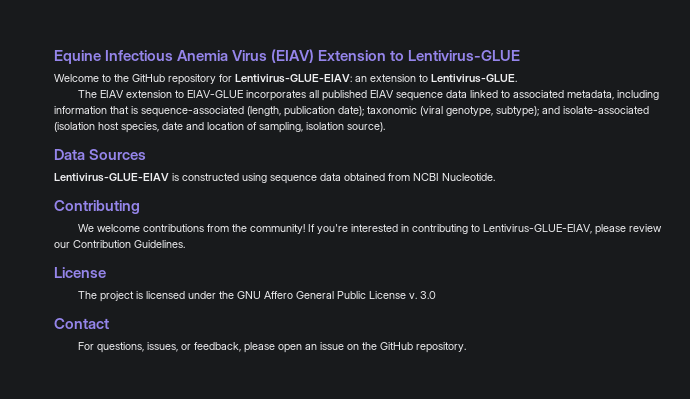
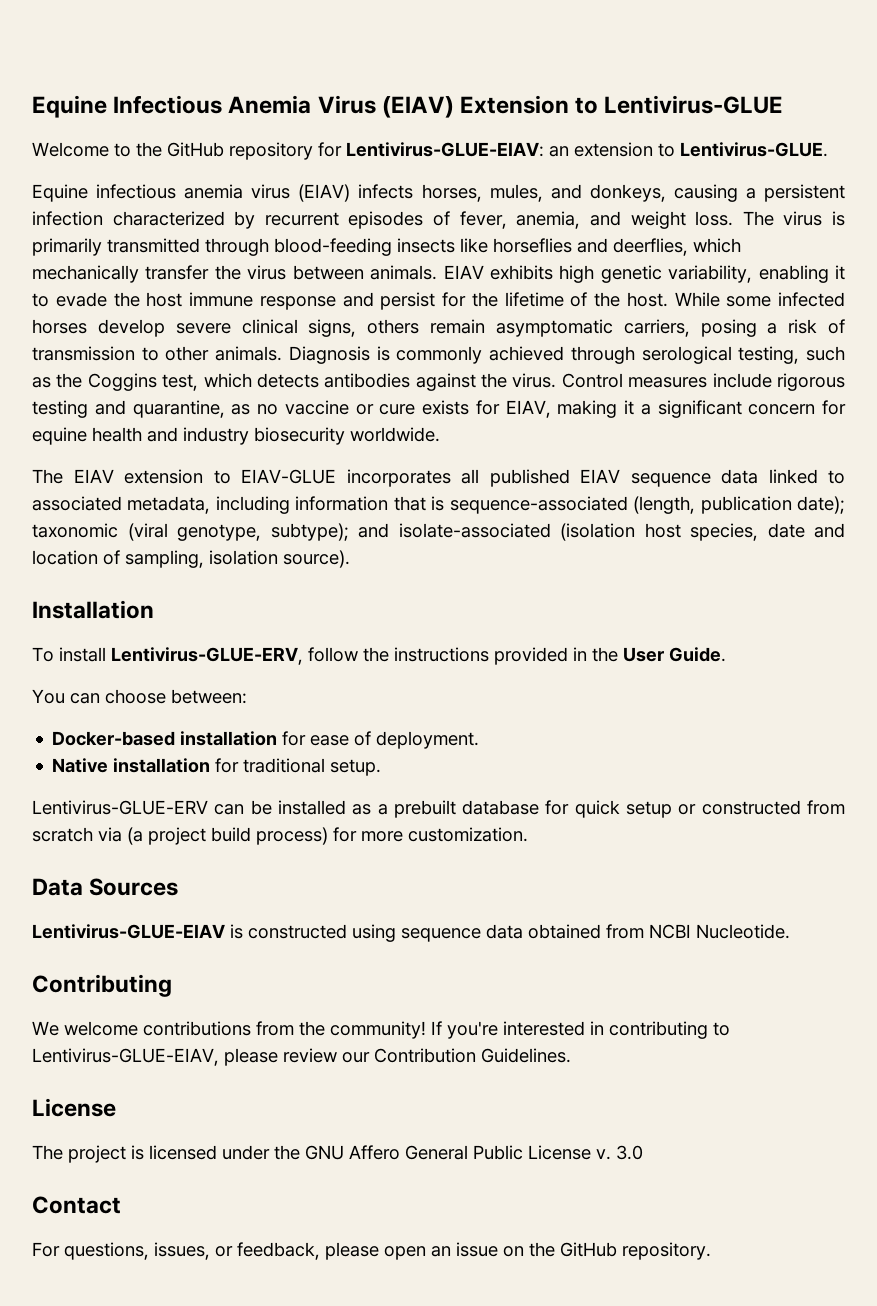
+ Equine infectious anemia virus (EIAV) infects horses, mules, and donkeys, causing a persistent infection characterized by recurrent episodes of fever, anemia, and weight loss. The virus is primarily transmitted through blood-feeding insects like horseflies and deerflies, which mechanically transfer the virus between animals. EIAV exhibits high genetic variability, enabling it to evade the host immune response and persist for the lifetime of the host. While some infected horses develop severe clinical signs, others remain asymptomatic carriers, posing a risk of transmission to other animals. Diagnosis is commonly achieved through serological testing, such as the Coggins test, which detects antibodies against the virus. Control measures include rigorous testing and quarantine, as no vaccine or cure exists for EIAV, making it a significant concern for equine health and industry biosecurity worldwide.
+ Installation
+ To install Lentivirus-GLUE-ERV, follow the instructions provided in the User Guide.
+ You can choose between:
+ Docker-based installation for ease of deployment.
+ Native installation for traditional setup.
+ Lentivirus-GLUE-ERV can be installed as a prebuilt database for quick setup or constructed from scratch via (a project build process) for more customization.

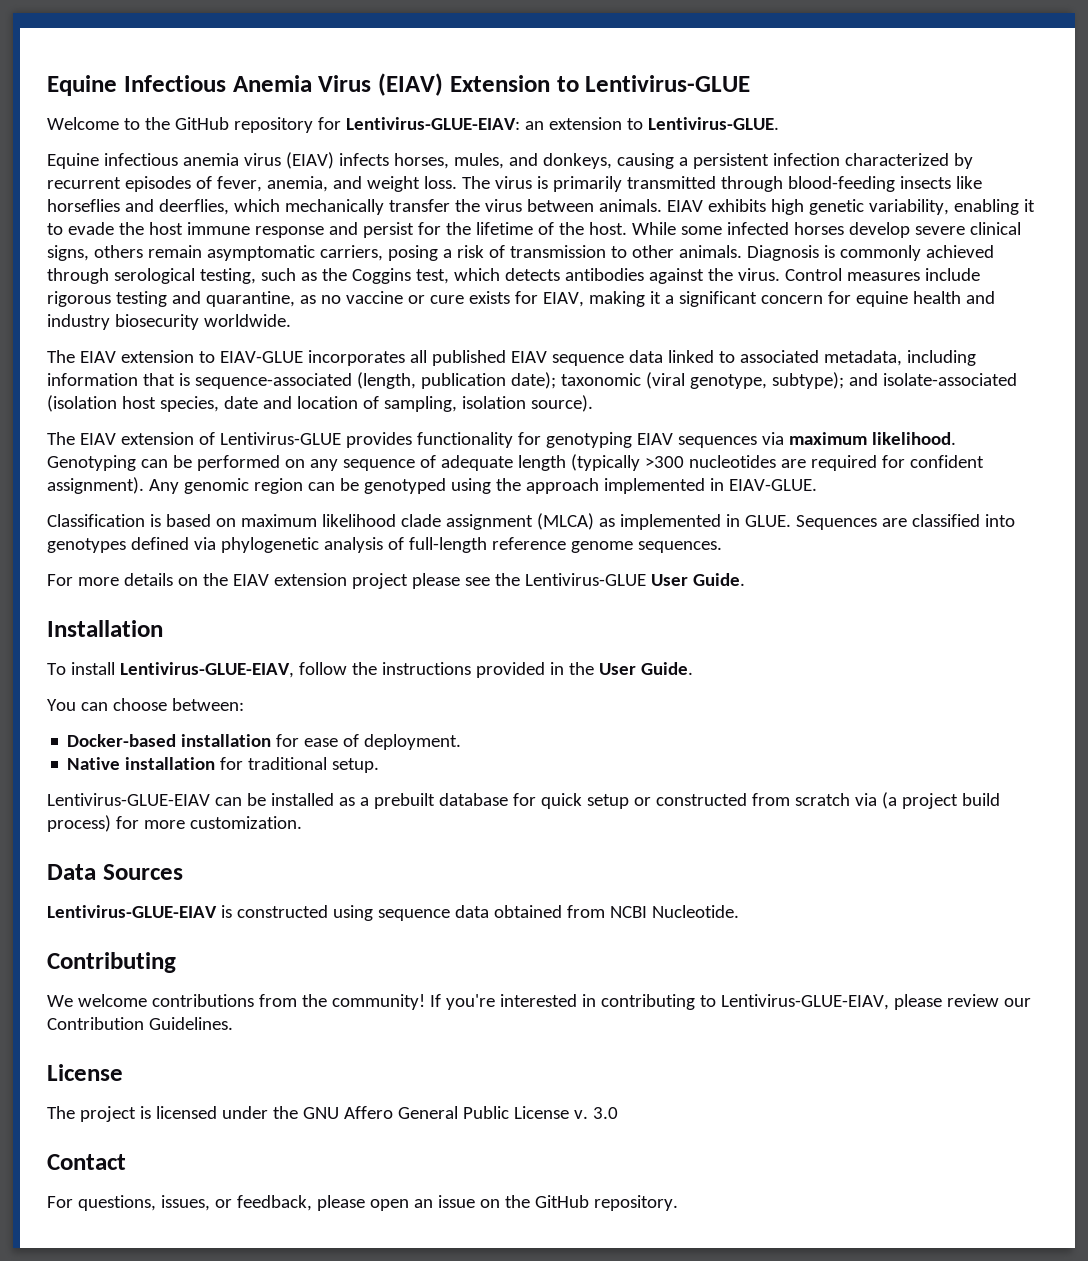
+ The EIAV extension of Lentivirus-GLUE provides functionality for genotyping EIAV sequences via maximum likelihood. Genotyping can be performed on any sequence of adequate length (typically >300 nucleotides are required for confident assignment). Any genomic region can be genotyped using the approach implemented in EIAV-GLUE.
+ Classification is based on maximum likelihood clade assignment (MLCA) as implemented in GLUE. Sequences are classified into genotypes defined via phylogenetic analysis of full-length reference genome sequences.
+ For more details on the EIAV extension project please see the Lentivirus-GLUE User Guide.
- To install Lentivirus-GLUE-ERV, follow the instructions provided in the User Guide.
+ To install Lentivirus-GLUE-EIAV, follow the instructions provided in the User Guide.
- Lentivirus-GLUE-ERV can be installed as a prebuilt database for quick setup or constructed from scratch via (a project build process) for more customization.
+ Lentivirus-GLUE-EIAV can be installed as a prebuilt database for quick setup or constructed from scratch via (a project build process) for more customization.

